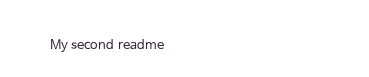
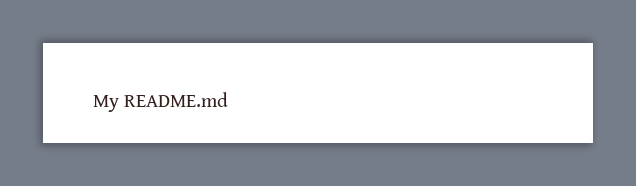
- My second readme
+ My README.md

